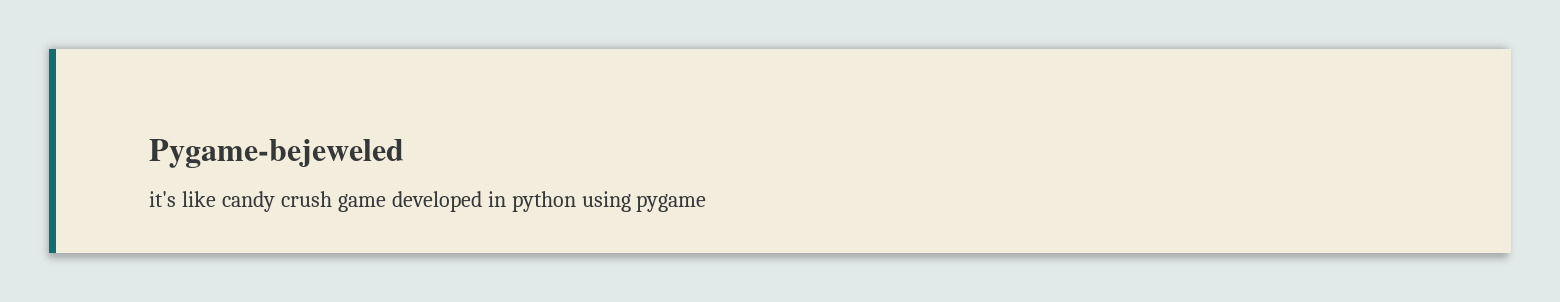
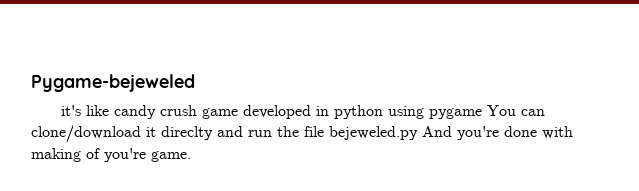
- it's like candy crush game developed in python using pygame
+ it's like candy crush game developed in python using pygame You can clone/download it direclty and run the file bejeweled.py And you're done with making of you're game.

